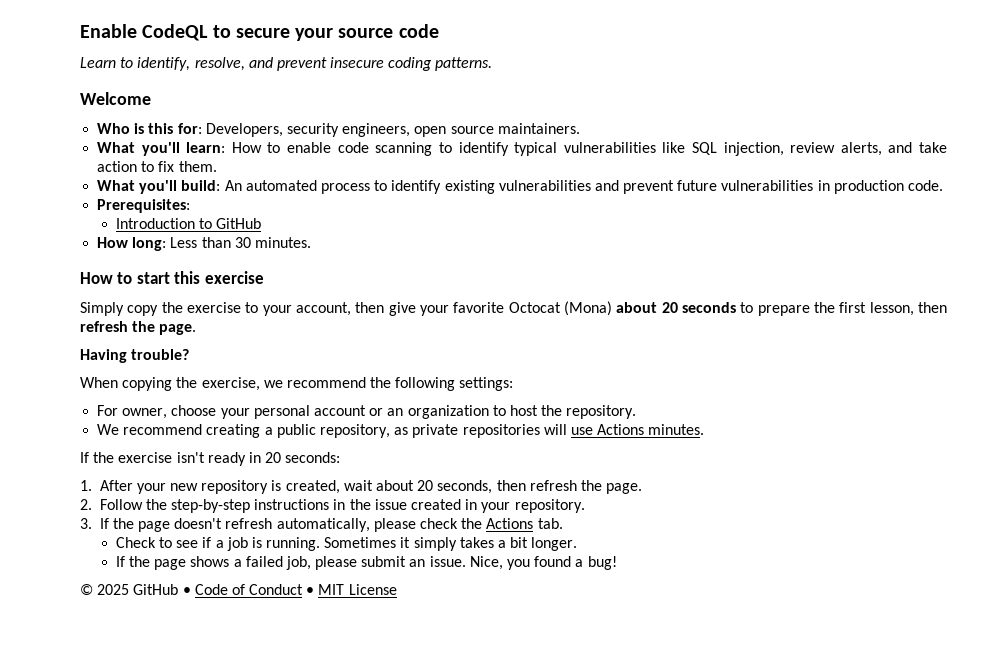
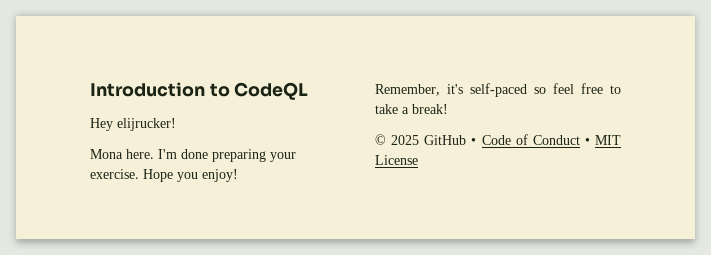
- Enable CodeQL to secure your source code
- Learn to identify, resolve, and prevent insecure coding patterns.
- Welcome
- Who is this for: Developers, security engineers, open source maintainers.
- What you'll learn: How to enable code scanning to identify typical vulnerabilities like SQL injection, review alerts, and take action to fix them.
- What you'll build: An automated process to identify existing vulnerabilities and prevent future vulnerabilities in production code.
- Prerequisites:
- Introduction to GitHub
- How long: Less than 30 minutes.
- How to start this exercise
- Simply copy the exercise to your account, then give your favorite Octocat (Mona) about 20 seconds to prepare the first lesson, then refresh the page.
- Having trouble?
- When copying the exercise, we recommend the following settings:
- For owner, choose your personal account or an organization to host the repository.
- We recommend creating a public repository, as private repositories will use Actions minutes.
- If the exercise isn't ready in 20 seconds:
- 1. After your new repository is created, wait about 20 seconds, then refresh the page.
- 2. Follow the step-by-step instructions in the issue created in your repository.
- 3. If the page doesn't refresh automatically, please check the Actions tab.
- Check to see if a job is running. Sometimes it simply takes a bit longer.
- If the page shows a failed job, please submit an issue. Nice, you found a bug!
+ Introduction to CodeQL
+ Hey elijrucker!
+ Mona here. I'm done preparing your exercise. Hope you enjoy!
+ Remember, it's self-paced so feel free to take a break!

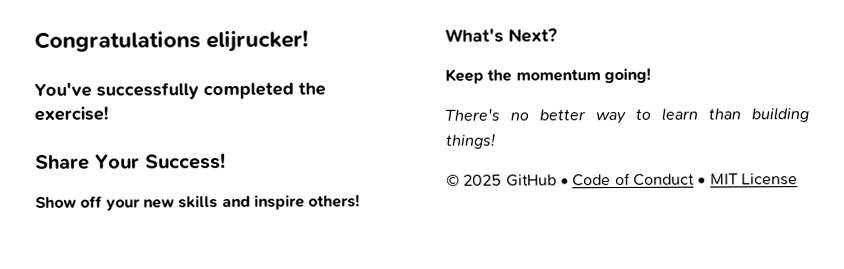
- Introduction to CodeQL
- Hey elijrucker!
- Mona here. I'm done preparing your exercise. Hope you enjoy!
- Remember, it's self-paced so feel free to take a break!
+ Congratulations elijrucker!
+ You've successfully completed the exercise!
+ Share Your Success!
+ Show off your new skills and inspire others!
+ What's Next?
+ Keep the momentum going!
+ There's no better way to learn than building things!

